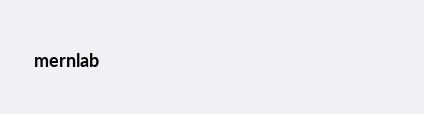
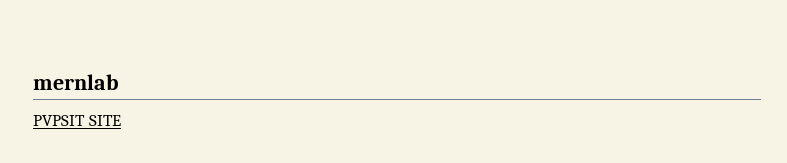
+ PVPSIT SITE

